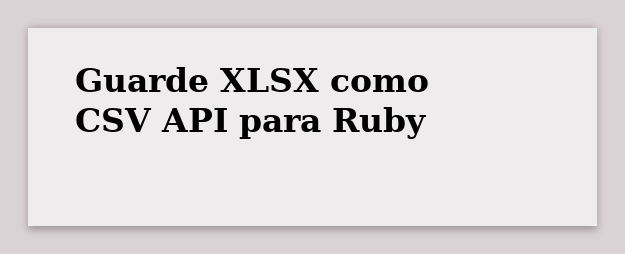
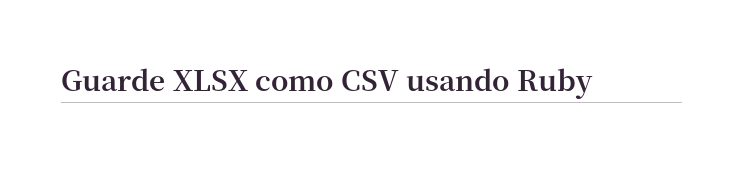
- Guarde XLSX como CSV API para Ruby
+ Guarde XLSX como CSV usando Ruby

